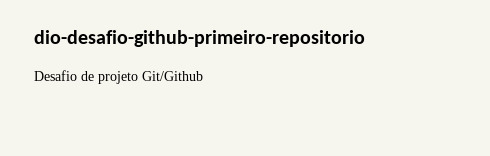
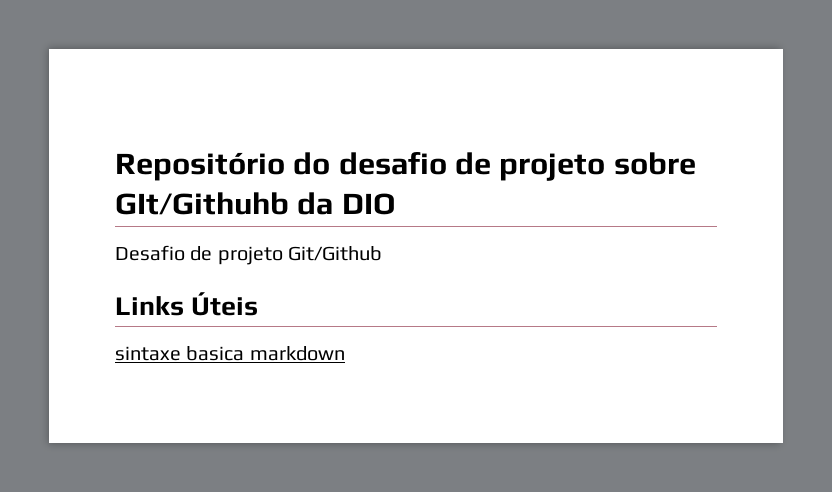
- dio-desafio-github-primeiro-repositorio
+ Repositório do desafio de projeto sobre GIt/Githuhb da DIO
+ Links Úteis
+ sintaxe basica markdown

